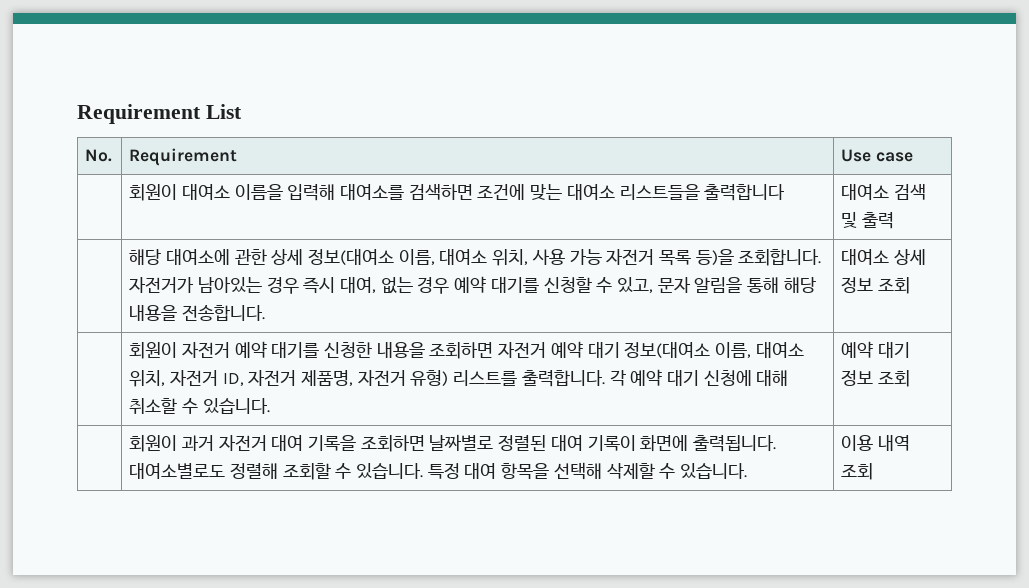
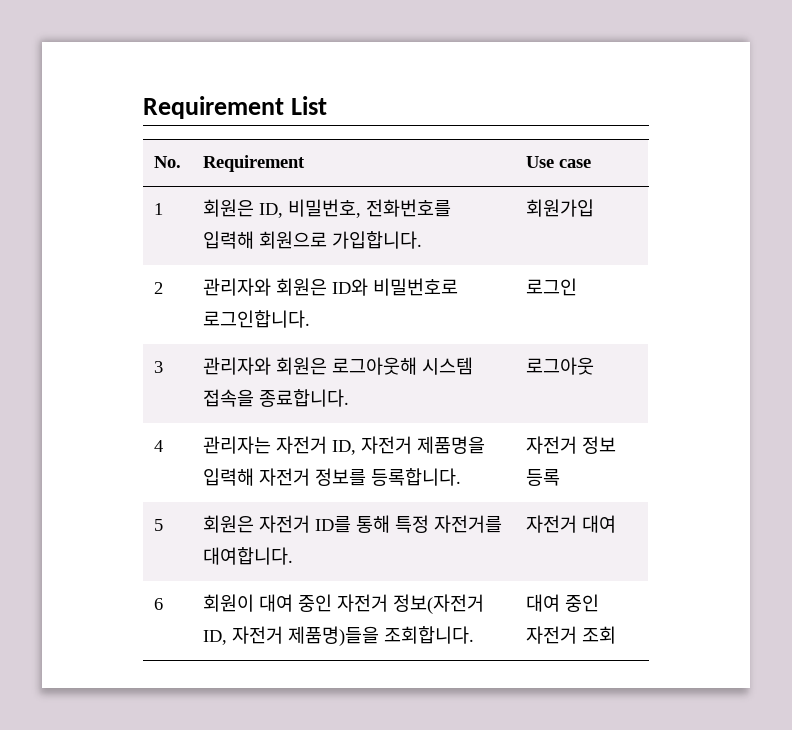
- | 회원이 대여소 이름을 입력해 대여소를 검색하면 조건에 맞는 대여소 리스트들을 출력합니다 | 대여소 검색 및 출력
- | 해당 대여소에 관한 상세 정보(대여소 이름, 대여소 위치, 사용 가능 자전거 목록 등)을 조회합니다. 자전거가 남아있는 경우 즉시 대여, 없는 경우 예약 대기를 신청할 수 있고, 문자 알림을 통해 해당 내용을 전송합니다. | 대여소 상세 정보 조회
- | 회원이 자전거 예약 대기를 신청한 내용을 조회하면 자전거 예약 대기 정보(대여소 이름, 대여소 위치, 자전거 ID, 자전거 제품명, 자전거 유형) 리스트를 출력합니다. 각 예약 대기 신청에 대해 취소할 수 있습니다. | 예약 대기 정보 조회
- | 회원이 과거 자전거 대여 기록을 조회하면 날짜별로 정렬된 대여 기록이 화면에 출력됩니다. 대여소별로도 정렬해 조회할 수 있습니다. 특정 대여 항목을 선택해 삭제할 수 있습니다. | 이용 내역 조회
+ 1 | 회원은 ID, 비밀번호, 전화번호를 입력해 회원으로 가입합니다. | 회원가입
+ 2 | 관리자와 회원은 ID와 비밀번호로 로그인합니다. | 로그인
+ 3 | 관리자와 회원은 로그아웃해 시스템 접속을 종료합니다. | 로그아웃
+ 4 | 관리자는 자전거 ID, 자전거 제품명을 입력해 자전거 정보를 등록합니다. | 자전거 정보 등록
+ 5 | 회원은 자전거 ID를 통해 특정 자전거를 대여합니다. | 자전거 대여
+ 6 | 회원이 대여 중인 자전거 정보(자전거 ID, 자전거 제품명)들을 조회합니다. | 대여 중인 자전거 조회

